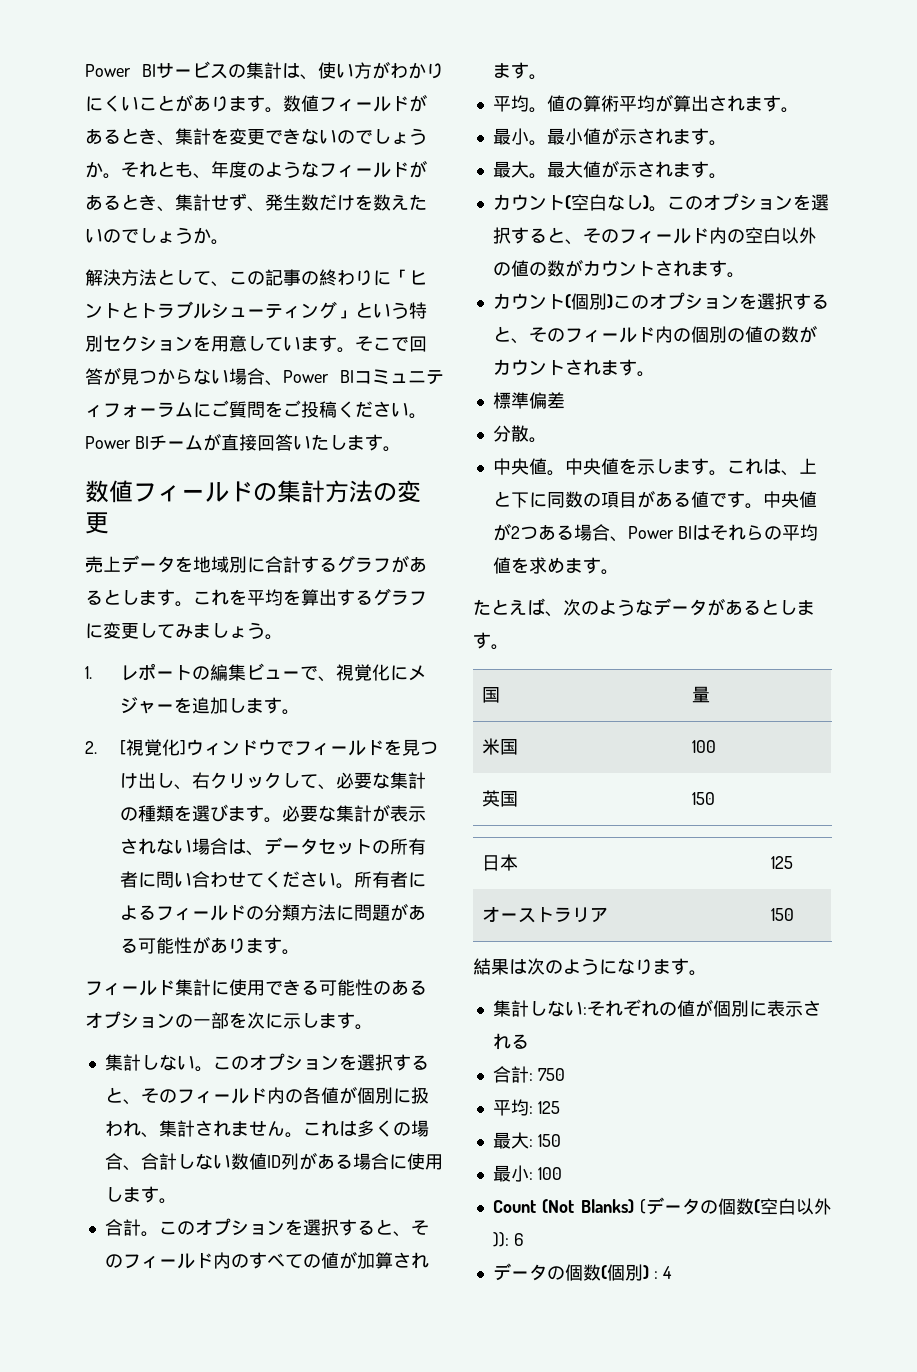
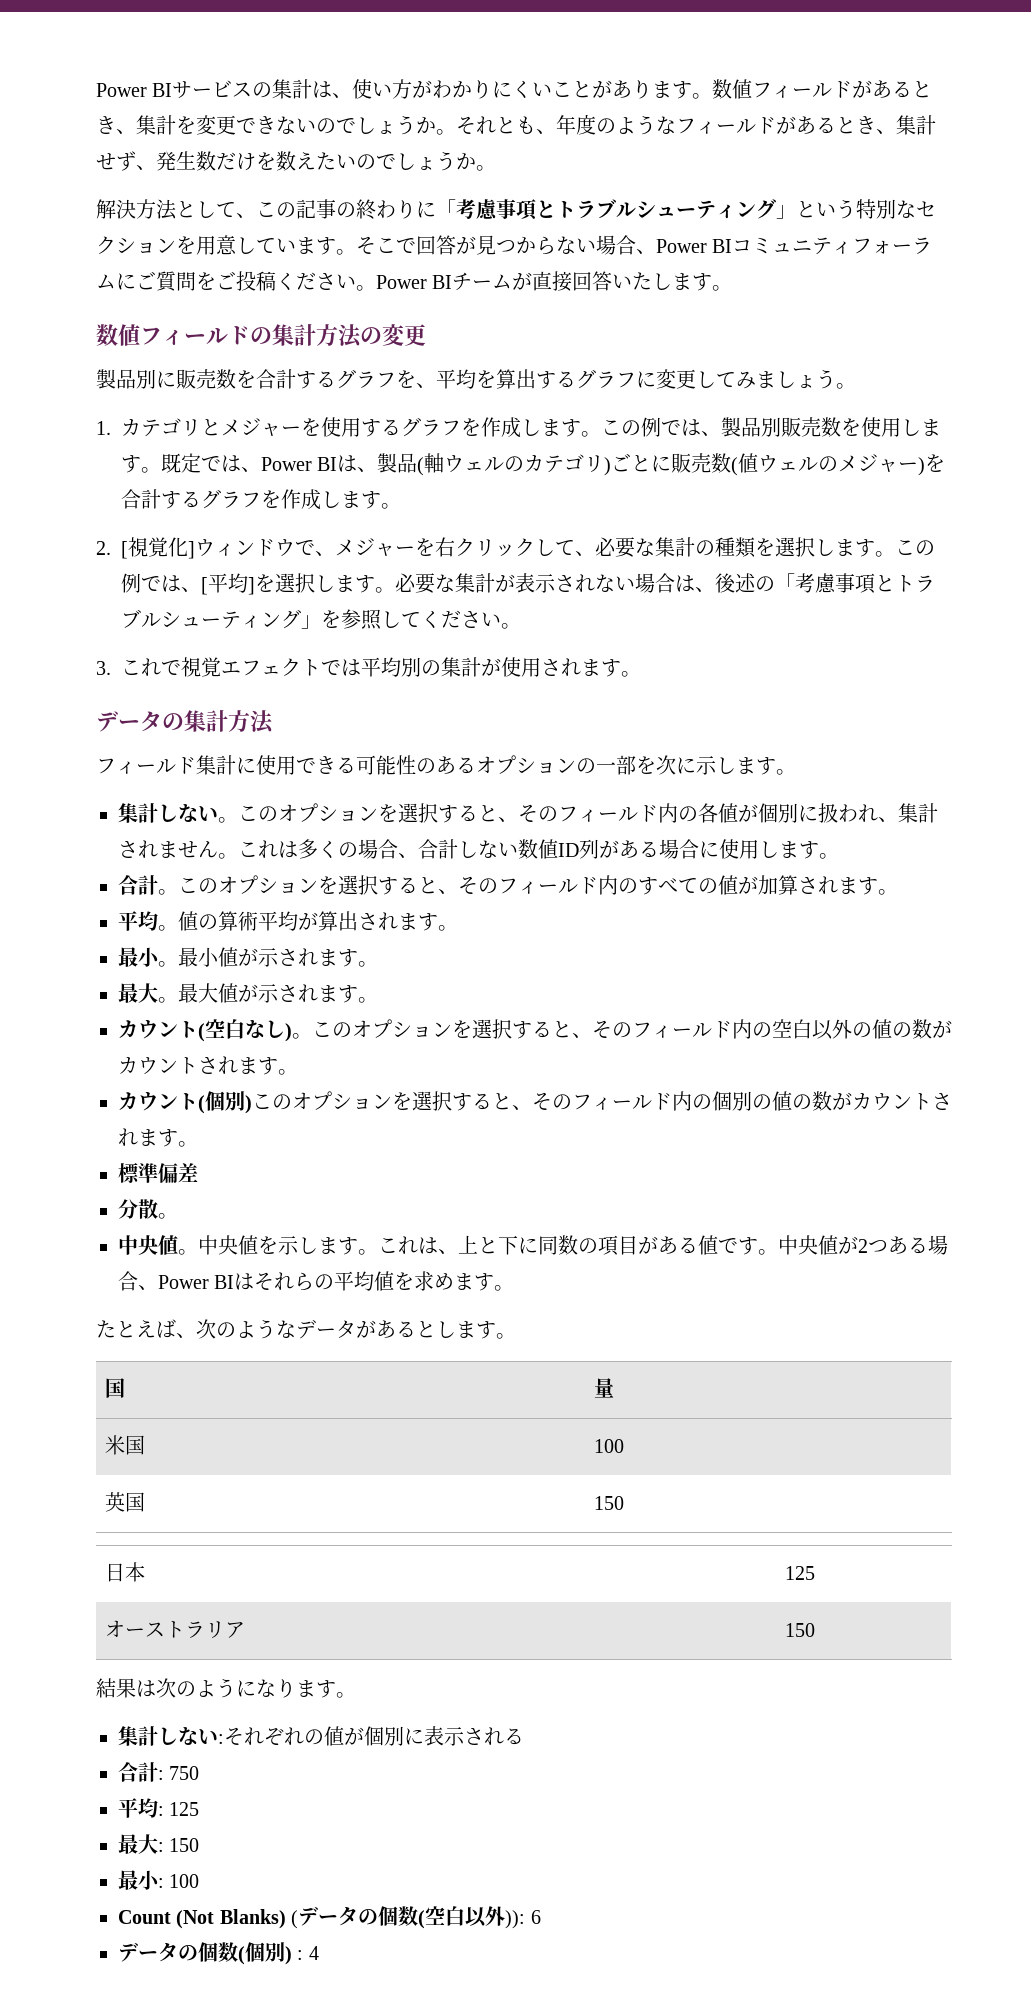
- 解決方法として、この記事の終わりに「ヒントとトラブルシューティング」という特別セクションを用意しています。
+ 解決方法として、この記事の終わりに「考慮事項とトラブルシューティング」という特別なセクションを用意しています。
- 売上データを地域別に合計するグラフがあるとします。これを平均を算出するグラフに変更してみましょう。
+ 製品別に販売数を合計するグラフを、平均を算出するグラフに変更してみましょう。
- 1.レポートの編集ビューで、視覚化にメジャーを追加します。
+ 1.カテゴリとメジャーを使用するグラフを作成します。この例では、製品別販売数を使用します。既定では、Power BIは、製品(軸ウェルのカテゴリ)ごとに販売数(値ウェルのメジャー)を合計するグラフを作成します。
- 2. [視覚化]ウィンドウでフィールドを見つけ出し、右クリックして、必要な集計の種類を選びます。
+ 2. [視覚化]ウィンドウで、メジャーを右クリックして、必要な集計の種類を選択します。この例では、[平均]を選択します。
- 必要な集計が表示されない場合は、データセットの所有者に問い合わせてください。所有者によるフィールドの分類方法に問題がある可能性があります。
+ 必要な集計が表示されない場合は、後述の「考慮事項とトラブルシューティング」を参照してください。
+ 3.これで視覚エフェクトでは平均別の集計が使用されます。
+ データの集計方法

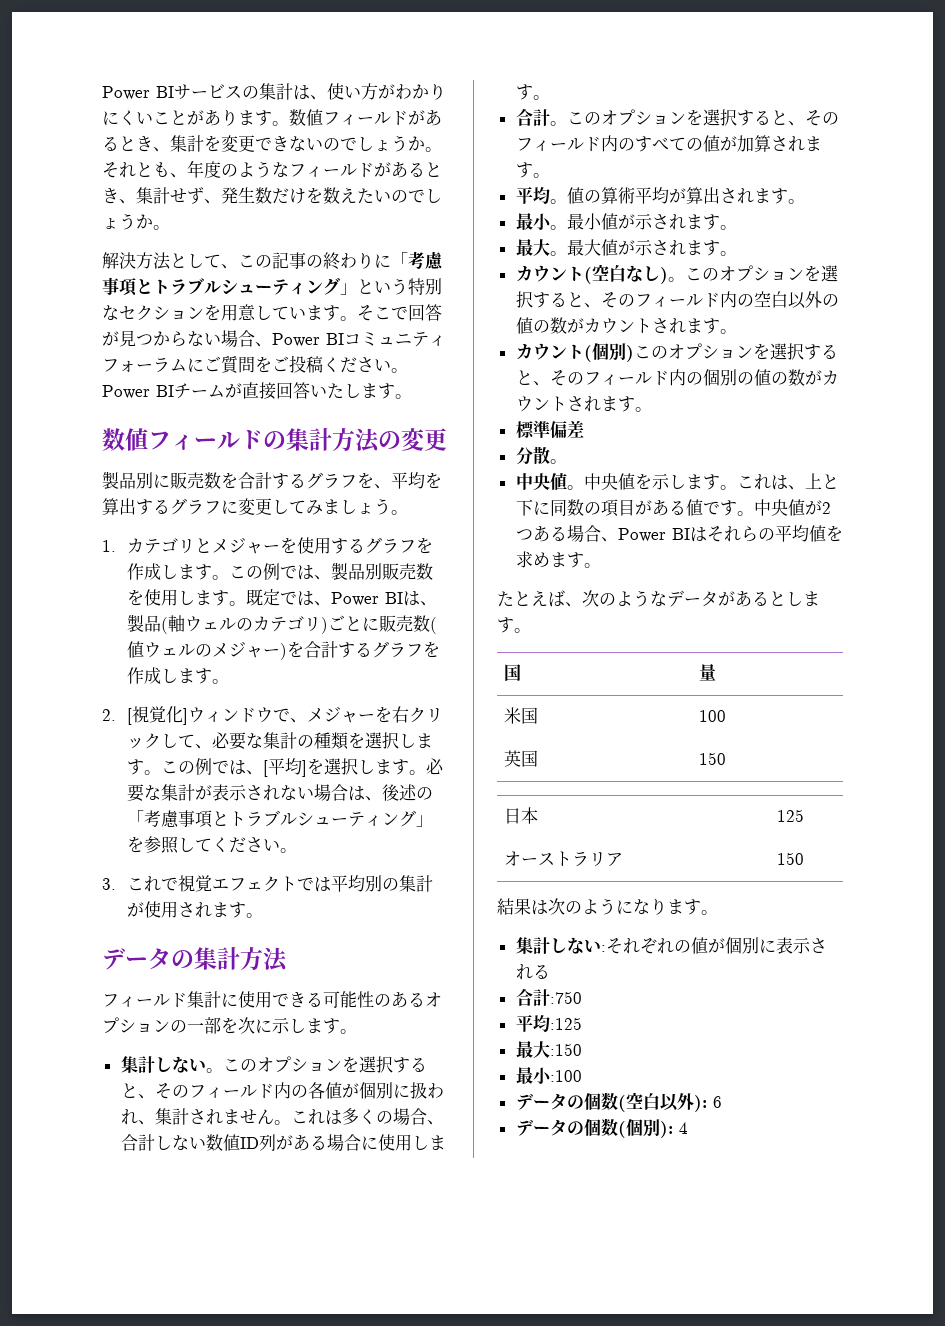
- 合計: 750
- 平均: 125
- 最大: 150
- 最小: 100
- Count (Not Blanks) (データの個数(空白以外)): 6
+ 合計:750
+ 平均:125
+ 最大:150
+ 最小:100
+ データの個数(空白以外): 6
- データの個数(個別) : 4
+ データの個数(個別): 4

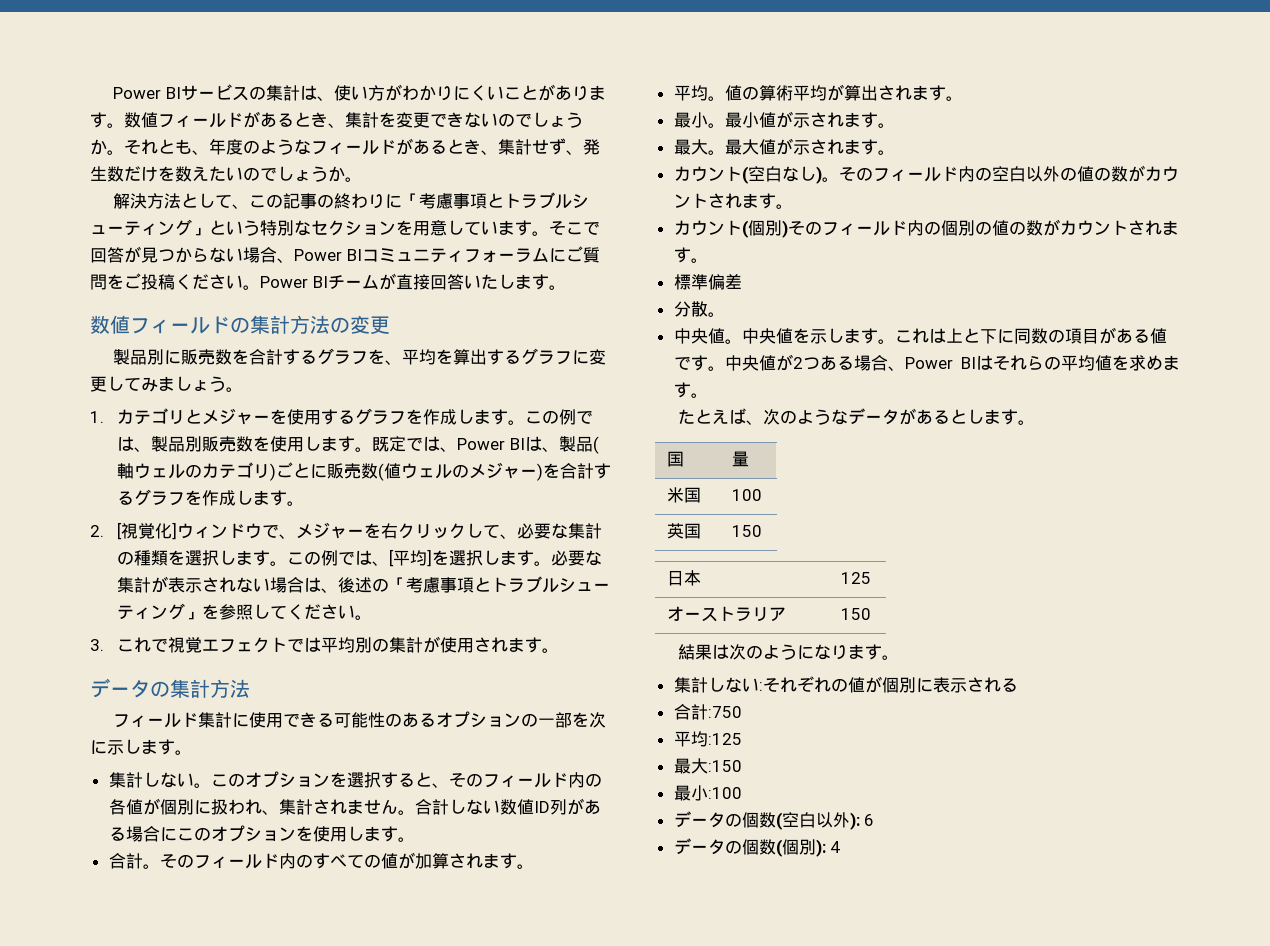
- これは多くの場合、合計しない数値ID列がある場合に使用します。
+ 合計しない数値ID列がある場合にこのオプションを使用します。
- このオプションを選択すると、そのフィールド内のすべての値が加算されます。
+ そのフィールド内のすべての値が加算されます。
- このオプションを選択すると、そのフィールド内の空白以外の値の数がカウントされます。
+ そのフィールド内の空白以外の値の数がカウントされます。
- カウント(個別)このオプションを選択すると、そのフィールド内の個別の値の数がカウントされます。
+ カウント(個別)そのフィールド内の個別の値の数がカウントされます。
- これは、上と下に同数の項目がある値です。
+ これは上と下に同数の項目がある値です。

